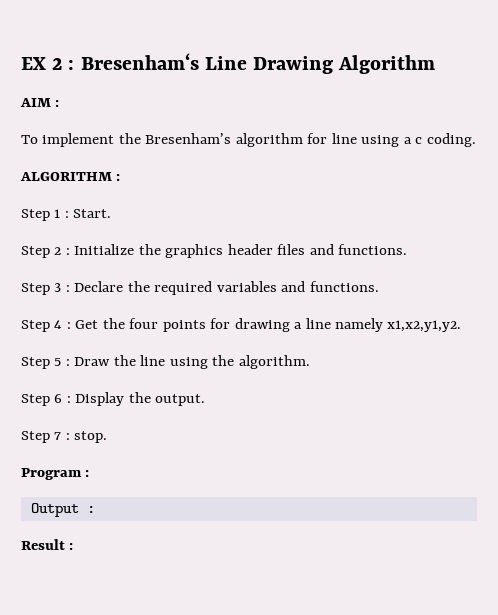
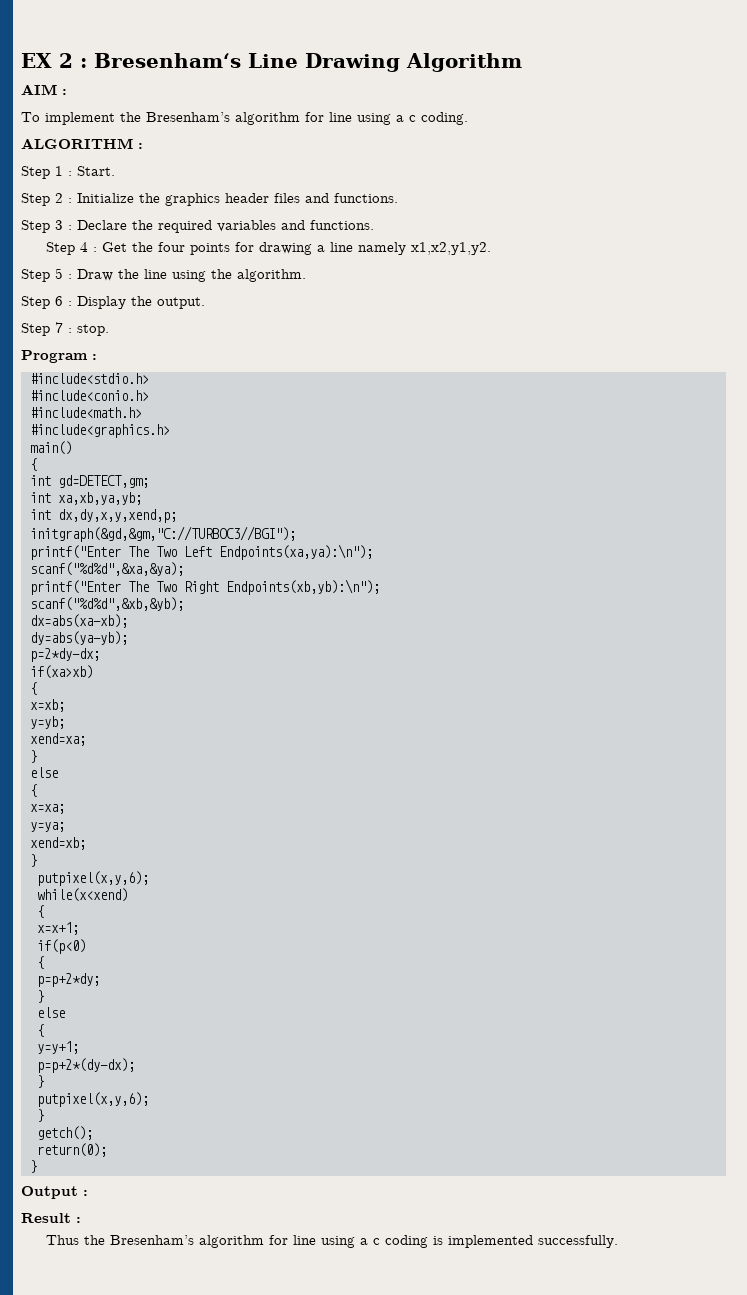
+ #include<stdio.h>
+ #include<conio.h>
+ #include<math.h>
+ #include<graphics.h>
+ main()
+ {
+ int gd=DETECT,gm;
+ int xa,xb,ya,yb;
+ int dx,dy,x,y,xend,p;
+ initgraph(&gd,&gm,"C://TURBOC3//BGI");
+ printf("Enter The Two Left Endpoints(xa,ya):\n");
+ scanf("%d%d",&xa,&ya);
+ printf("Enter The Two Right Endpoints(xb,yb):\n");
+ scanf("%d%d",&xb,&yb);
+ dx=abs(xa-xb);
+ dy=abs(ya-yb);
+ p=2*dy-dx;
+ if(xa>xb)
+ {
+ x=xb;
+ y=yb;
+ xend=xa;
+ }
+ else
+ {
+ x=xa;
+ y=ya;
+ xend=xb;
+ }
+ putpixel(x,y,6);
+ while(x<xend)
+ {
+ x=x+1;
+ if(p<0)
+ {
+ p=p+2*dy;
+ }
+ else
+ {
+ y=y+1;
+ p=p+2*(dy-dx);
+ }
+ putpixel(x,y,6);
+ }
+ getch();
+ return(0);
+ }
  Output :
  Result :
+ Thus the Bresenham’s algorithm for line using a c coding is implemented successfully.

